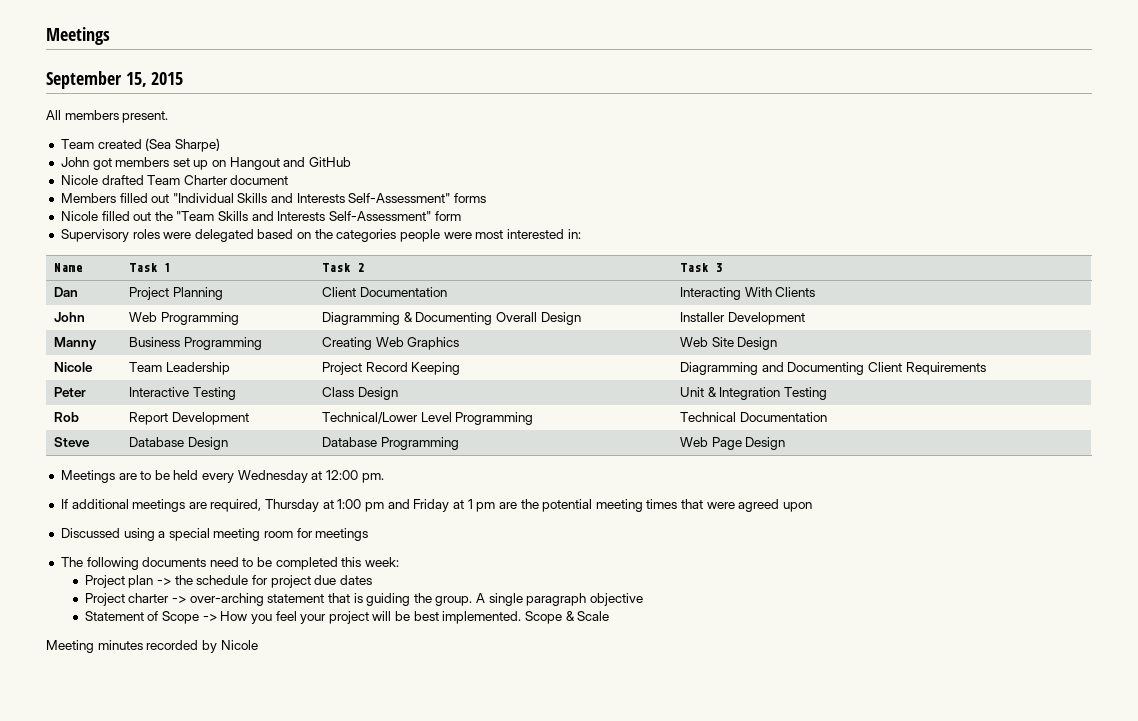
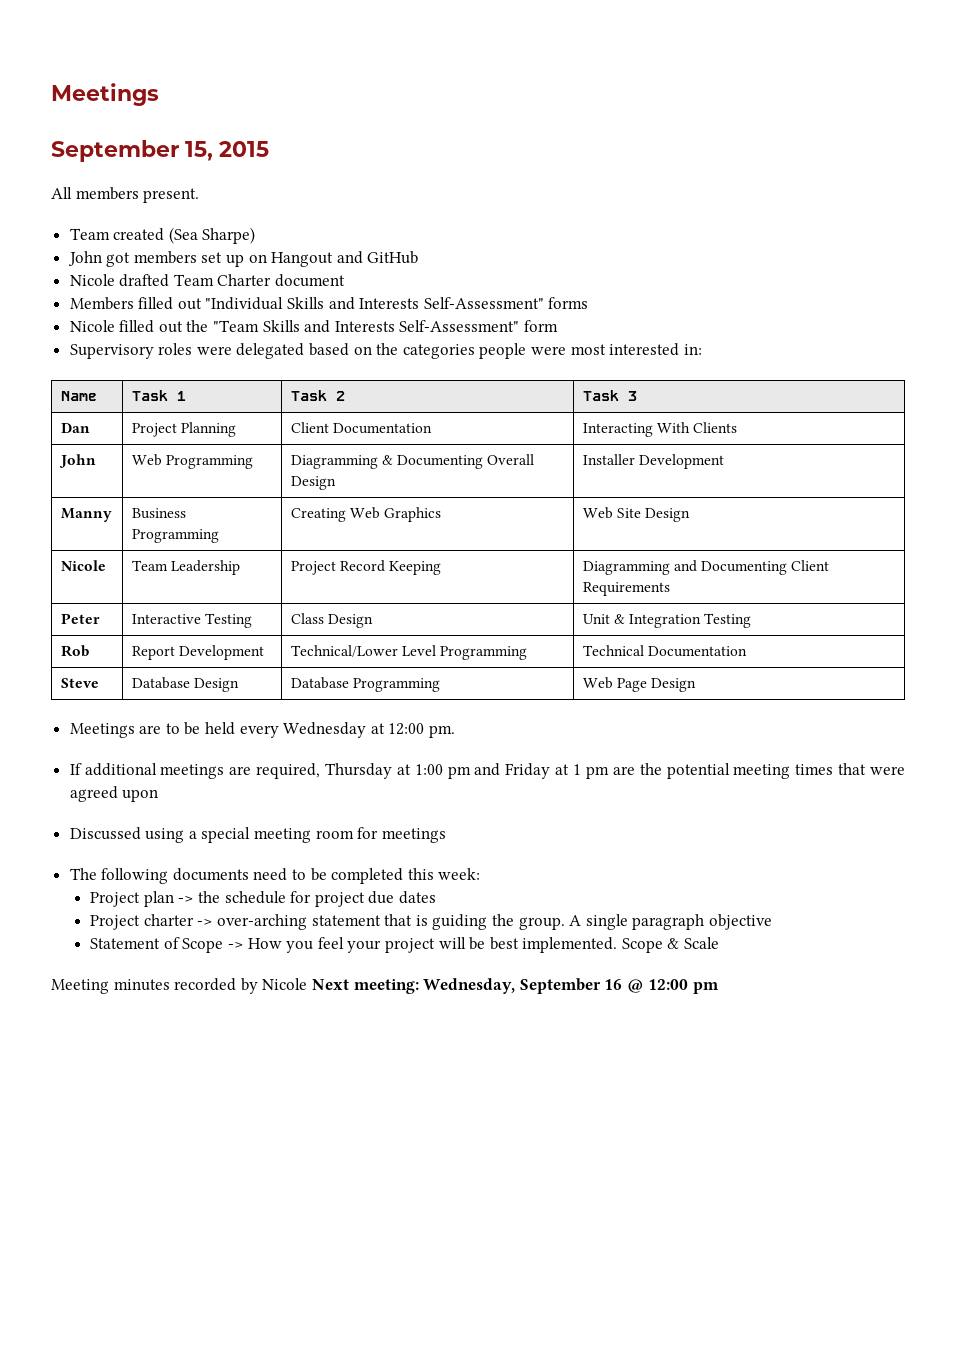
- Meeting minutes recorded by Nicole
+ Meeting minutes recorded by Nicole Next meeting: Wednesday, September 16 @ 12:00 pm

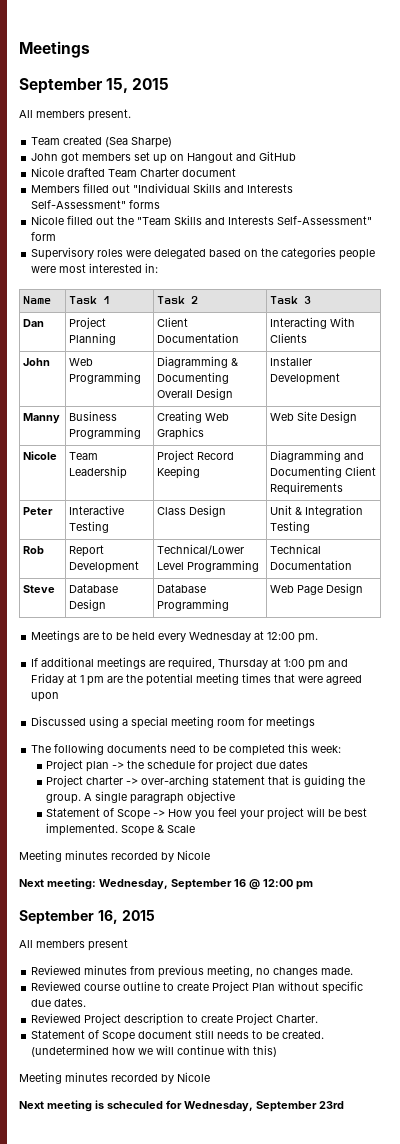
  Scope & Scale
- Meeting minutes recorded by Nicole Next meeting: Wednesday, September 16 @ 12:00 pm
+ Meeting minutes recorded by Nicole
+ Next meeting: Wednesday, September 16 @ 12:00 pm
+ September 16, 2015
+ All members present
+ Reviewed minutes from previous meeting, no changes made.
+ Reviewed course outline to create Project Plan without specific due dates.
+ Reviewed Project description to create Project Charter.
+ Statement of Scope document still needs to be created. (undetermined how we will continue with this)
+ Meeting minutes recorded by Nicole
+ Next meeting is scheculed for Wednesday, September 23rd

